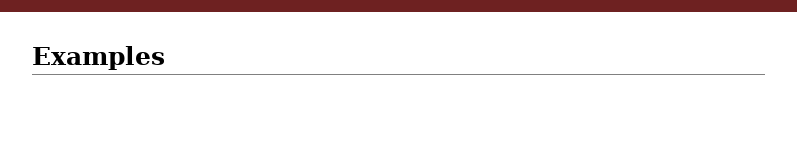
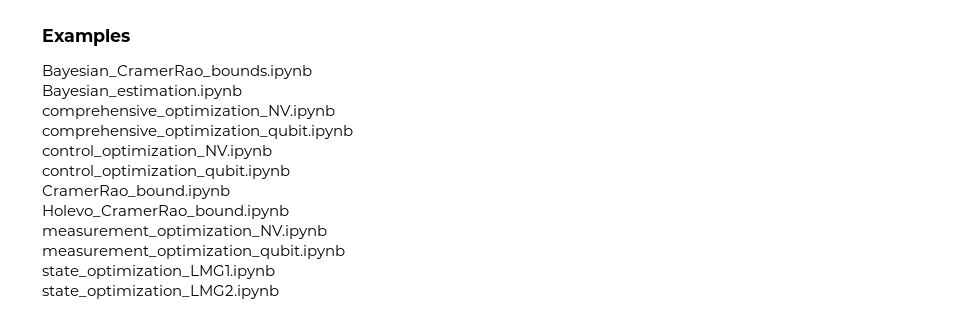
+ Bayesian_CramerRao_bounds.ipynb
+ Bayesian_estimation.ipynb
+ comprehensive_optimization_NV.ipynb
+ comprehensive_optimization_qubit.ipynb
+ control_optimization_NV.ipynb
+ control_optimization_qubit.ipynb
+ CramerRao_bound.ipynb
+ Holevo_CramerRao_bound.ipynb
+ measurement_optimization_NV.ipynb
+ measurement_optimization_qubit.ipynb
+ state_optimization_LMG1.ipynb
+ state_optimization_LMG2.ipynb

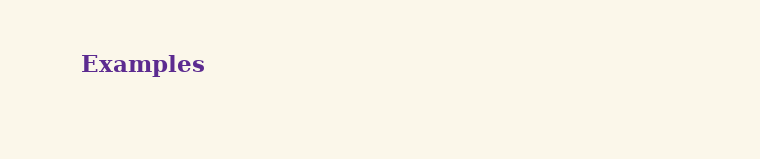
- Bayesian_CramerRao_bounds.ipynb
- Bayesian_estimation.ipynb
- comprehensive_optimization_NV.ipynb
- comprehensive_optimization_qubit.ipynb
- control_optimization_NV.ipynb
- control_optimization_qubit.ipynb
- CramerRao_bound.ipynb
- Holevo_CramerRao_bound.ipynb
- measurement_optimization_NV.ipynb
- measurement_optimization_qubit.ipynb
- state_optimization_LMG1.ipynb
- state_optimization_LMG2.ipynb

